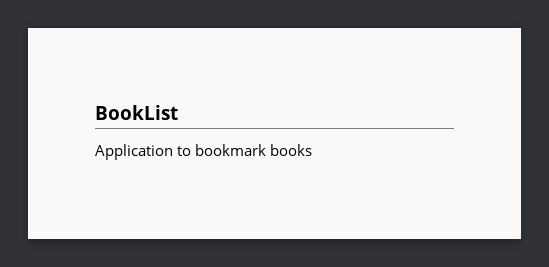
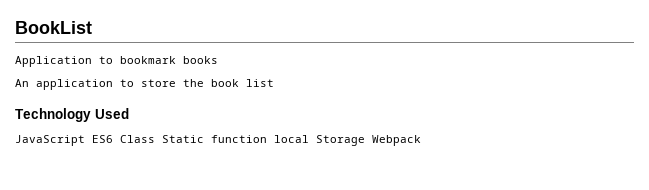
+ An application to store the book list
+ Technology Used
+ JavaScript ES6 Class Static function local Storage Webpack

